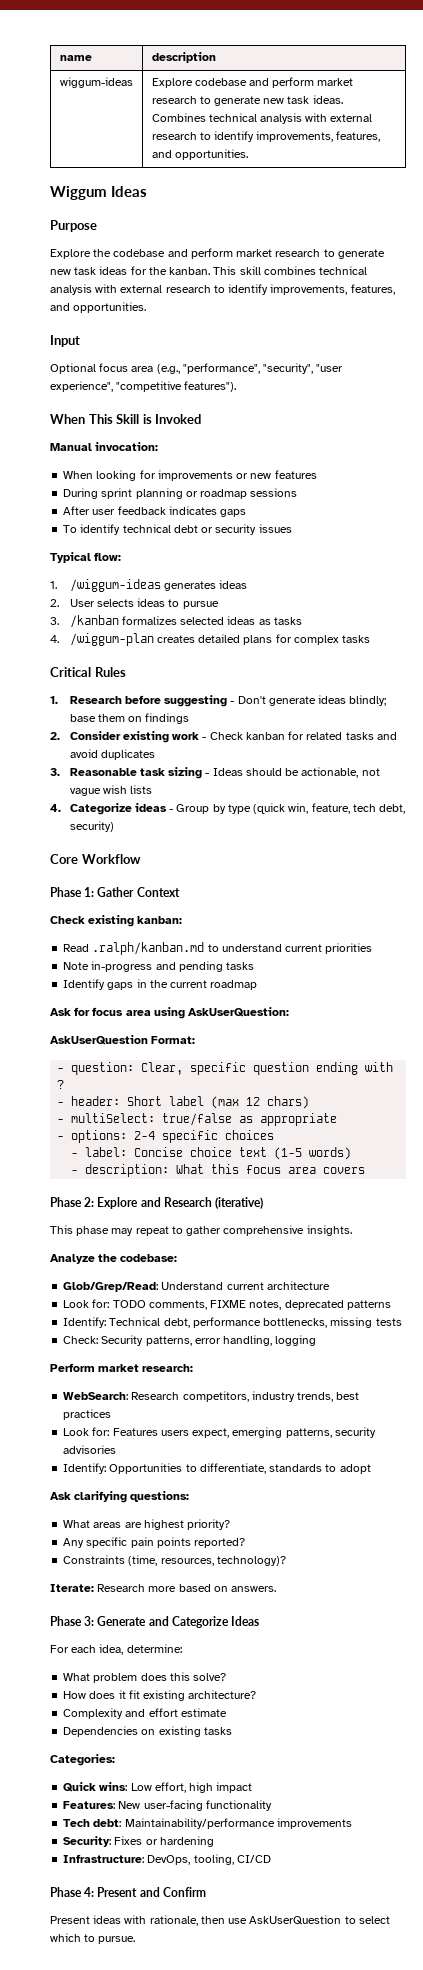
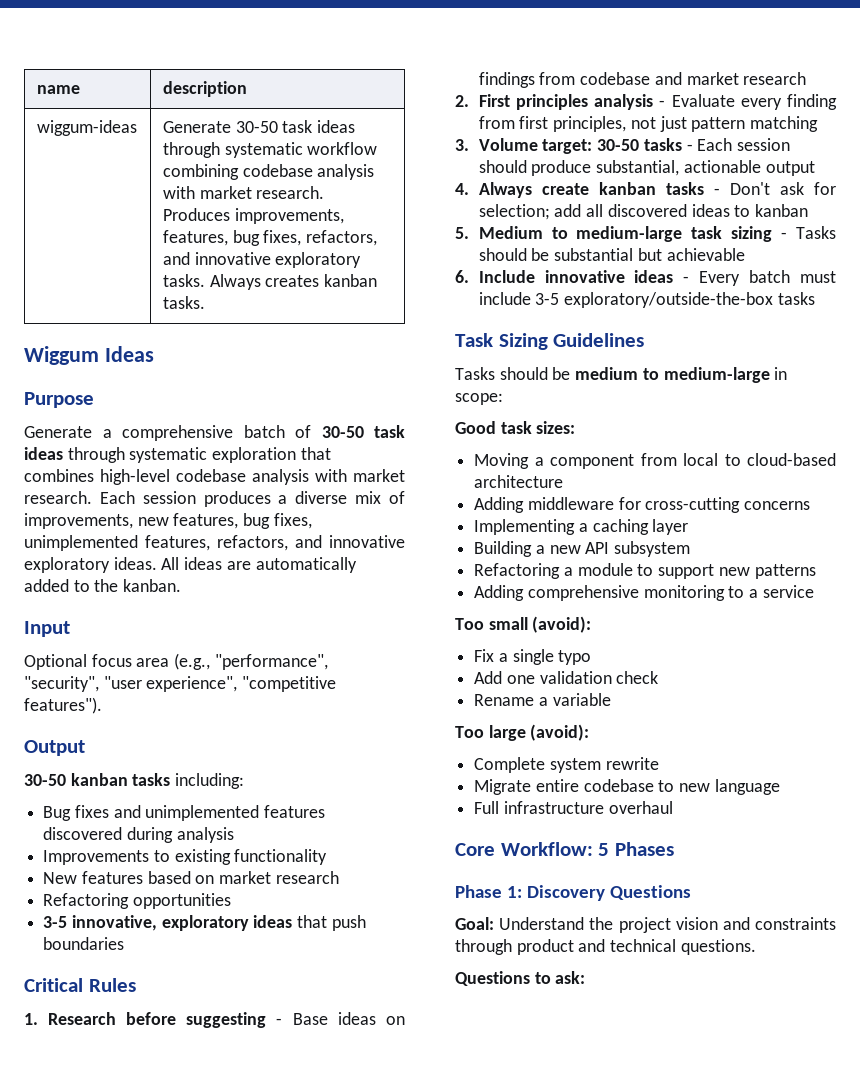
- wiggum-ideas | Explore codebase and perform market research to generate new task ideas. Combines technical analysis with external research to identify improvements, features, and opportunities.
+ wiggum-ideas | Generate 30-50 task ideas through systematic workflow combining codebase analysis with market research. Produces improvements, features, bug fixes, refactors, and innovative exploratory tasks. Always creates kanban tasks.
  Wiggum Ideas
  Purpose
- Explore the codebase and perform market research to generate new task ideas for the kanban. This skill combines technical analysis with external research to identify improvements, features, and opportunities.
+ Generate a comprehensive batch of 30-50 task ideas through systematic exploration that combines high-level codebase analysis with market research. Each session produces a diverse mix of improvements, new features, bug fixes, unimplemented features, refactors, and innovative exploratory ideas. All ideas are automatically added to the kanban.
- When This Skill is Invoked
- Manual invocation:
- When looking for improvements or new features
- During sprint planning or roadmap sessions
- After user feedback indicates gaps
- To identify technical debt or security issues
- Typical flow:
- 1. /wiggum-ideas generates ideas
- 2. User selects ideas to pursue
- 3. /kanban formalizes selected ideas as tasks
- 4. /wiggum-plan creates detailed plans for complex tasks
+ Output
+ 30-50 kanban tasks including:
+ Bug fixes and unimplemented features discovered during analysis
+ Improvements to existing functionality
+ New features based on market research
+ Refactoring opportunities
+ 3-5 innovative, exploratory ideas that push boundaries
- 1. Research before suggesting - Don't generate ideas blindly; base them on findings
- 2. Consider existing work - Check kanban for related tasks and avoid duplicates
- 3. Reasonable task sizing - Ideas should be actionable, not vague wish lists
- 4. Categorize ideas - Group by type (quick win, feature, tech debt, security)
- Core Workflow
- Phase 1: Gather Context
- Check existing kanban:
- Read .ralph/kanban.md to understand current priorities
- Note in-progress and pending tasks
- Identify gaps in the current roadmap
- Ask for focus area using AskUserQuestion:
- AskUserQuestion Format:
- - question: Clear, specific question ending with ?
- - header: Short label (max 12 chars)
- - multiSelect: true/false as appropriate
- - options: 2-4 specific choices
- - label: Concise choice text (1-5 words)
- - description: What this focus area covers
- Phase 2: Explore and Research (iterative)
- This phase may repeat to gather comprehensive insights.
- Analyze the codebase:
- Glob/Grep/Read: Understand current architecture
- Look for: TODO comments, FIXME notes, deprecated patterns
- Identify: Technical debt, performance bottlenecks, missing tests
- Check: Security patterns, error handling, logging
- Perform market research:
- WebSearch: Research competitors, industry trends, best practices
- Look for: Features users expect, emerging patterns, security advisories
- Identify: Opportunities to differentiate, standards to adopt
- Ask clarifying questions:
- What areas are highest priority?
- Any specific pain points reported?
- Constraints (time, resources, technology)?
- Iterate: Research more based on answers.
- Phase 3: Generate and Categorize Ideas
- For each idea, determine:
- What problem does this solve?
- How does it fit existing architecture?
- Complexity and effort estimate
- Dependencies on existing tasks
- Categories:
- Quick wins: Low effort, high impact
- Features: New user-facing functionality
- Tech debt: Maintainability/performance improvements
- Security: Fixes or hardening
- Infrastructure: DevOps, tooling, CI/CD
- Phase 4: Present and Confirm
- Present ideas with rationale, then use AskUserQuestion to select which to pursue.
+ 1. Research before suggesting - Base ideas on findings from codebase and market research
+ 2. First principles analysis - Evaluate every finding from first principles, not just pattern matching
+ 3. Volume target: 30-50 tasks - Each session should produce substantial, actionable output
+ 4. Always create kanban tasks - Don't ask for selection; add all discovered ideas to kanban
+ 5. Medium to medium-large task sizing - Tasks should be substantial but achievable
+ 6. Include innovative ideas - Every batch must include 3-5 exploratory/outside-the-box tasks
+ Task Sizing Guidelines
+ Tasks should be medium to medium-large in scope:
+ Good task sizes:
+ Moving a component from local to cloud-based architecture
+ Adding middleware for cross-cutting concerns
+ Implementing a caching layer
+ Building a new API subsystem
+ Refactoring a module to support new patterns
+ Adding comprehensive monitoring to a service
+ Too small (avoid):
+ Fix a single typo
+ Add one validation check
+ Rename a variable
+ Too large (avoid):
+ Complete system rewrite
+ Migrate entire codebase to new language
+ Full infrastructure overhaul
+ Core Workflow: 5 Phases
+ Phase 1: Discovery Questions
+ Goal: Understand the project vision and constraints through product and technical questions.
+ Questions to ask:

